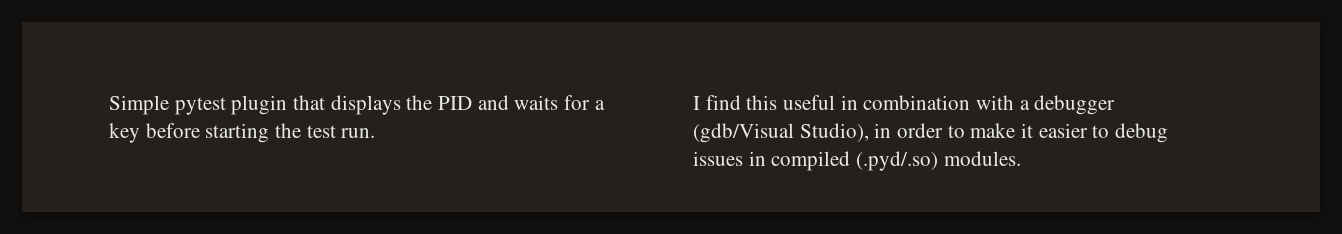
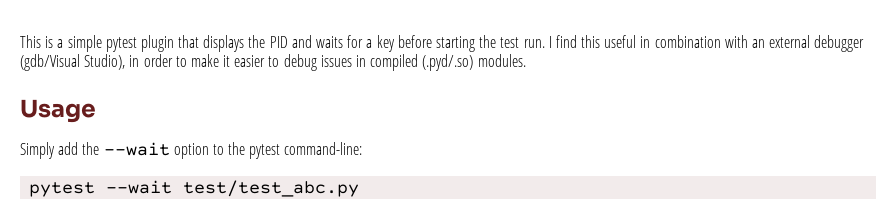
- Simple pytest plugin that displays the PID and waits for a key before starting the test run.
- I find this useful in combination with a debugger (gdb/Visual Studio), in order to make it easier to debug issues in compiled (.pyd/.so) modules.
+ This is a simple pytest plugin that displays the PID and waits for a key before starting the test run. I find this useful in combination with an external debugger (gdb/Visual Studio), in order to make it easier to debug issues in compiled (.pyd/.so) modules.
+ Usage
+ Simply add the --wait option to the pytest command-line:
+ pytest --wait test/test_abc.py

